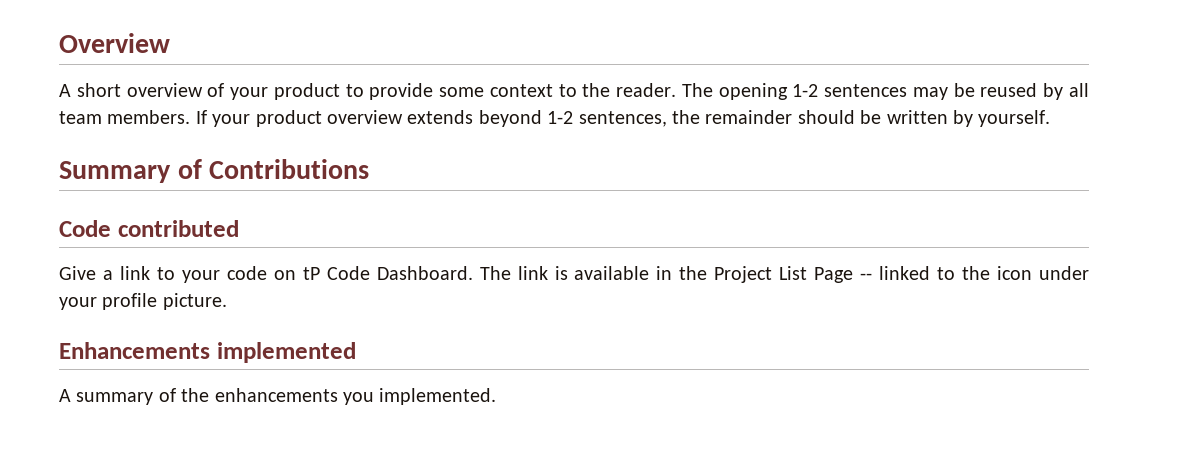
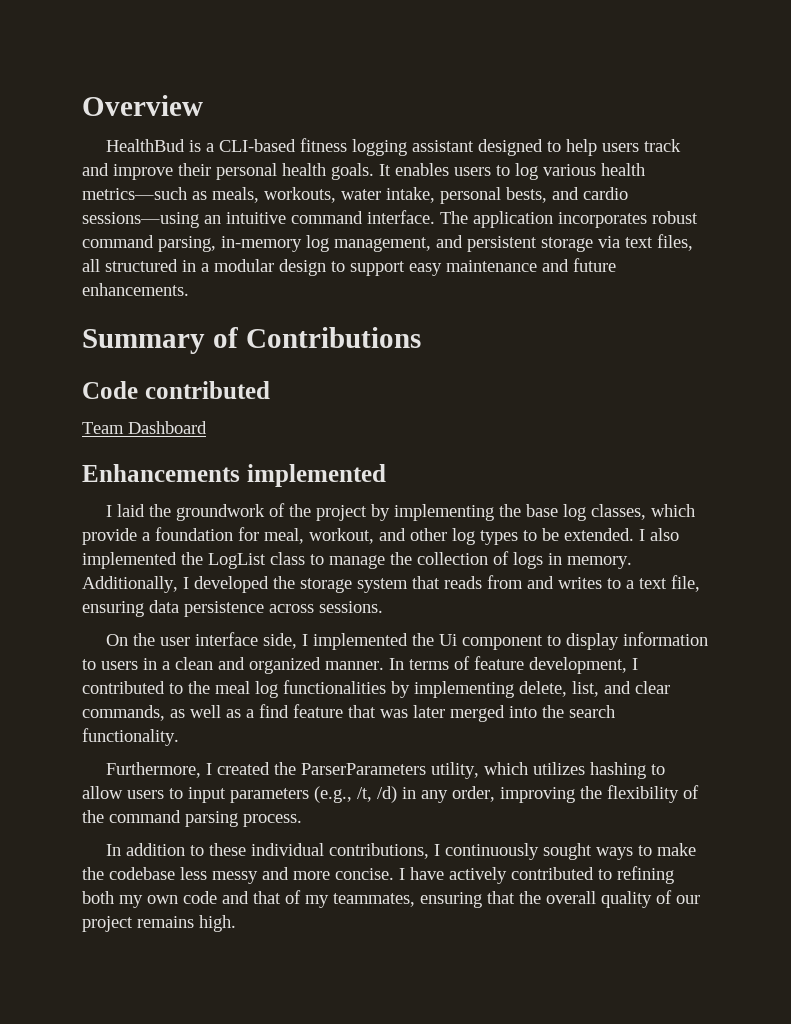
- A short overview of your product to provide some context to the reader. The opening 1-2 sentences may be reused by all team members. If your product overview extends beyond 1-2 sentences, the remainder should be written by yourself.
+ HealthBud is a CLI-based fitness logging assistant designed to help users track and improve their personal health goals. It enables users to log various health metrics—such as meals, workouts, water intake, personal bests, and cardio sessions—using an intuitive command interface. The application incorporates robust command parsing, in-memory log management, and persistent storage via text files, all structured in a modular design to support easy maintenance and future enhancements.
- Give a link to your code on tP Code Dashboard. The link is available in the Project List Page -- linked to the icon under your profile picture.
+ Team Dashboard
  Enhancements implemented
- A summary of the enhancements you implemented.
+ I laid the groundwork of the project by implementing the base log classes, which provide a foundation for meal, workout, and other log types to be extended. I also implemented the LogList class to manage the collection of logs in memory. Additionally, I developed the storage system that reads from and writes to a text file, ensuring data persistence across sessions.
+ On the user interface side, I implemented the Ui component to display information to users in a clean and organized manner. In terms of feature development, I contributed to the meal log functionalities by implementing delete, list, and clear commands, as well as a find feature that was later merged into the search functionality.
+ Furthermore, I created the ParserParameters utility, which utilizes hashing to allow users to input parameters (e.g., /t, /d) in any order, improving the flexibility of the command parsing process.
+ In addition to these individual contributions, I continuously sought ways to make the codebase less messy and more concise. I have actively contributed to refining both my own code and that of my teammates, ensuring that the overall quality of our project remains high.

